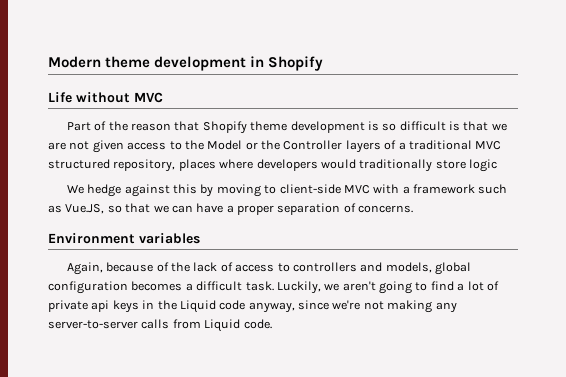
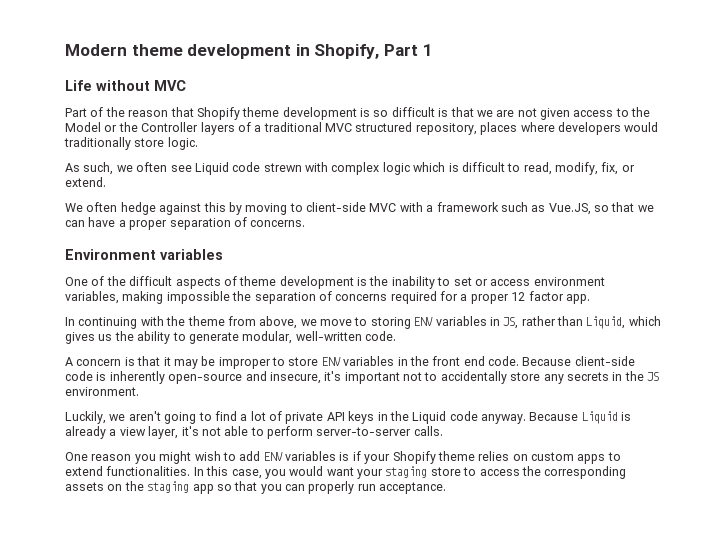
- Modern theme development in Shopify
+ Modern theme development in Shopify, Part 1
- Part of the reason that Shopify theme development is so difficult is that we are not given access to the Model or the Controller layers of a traditional MVC structured repository, places where developers would traditionally store logic
+ Part of the reason that Shopify theme development is so difficult is that we are not given access to the Model or the Controller layers of a traditional MVC structured repository, places where developers would traditionally store logic.
+ As such, we often see Liquid code strewn with complex logic which is difficult to read, modify, fix, or extend.
- We hedge against this by moving to client-side MVC with a framework such as Vue.JS, so that we can have a proper separation of concerns.
+ We often hedge against this by moving to client-side MVC with a framework such as Vue.JS, so that we can have a proper separation of concerns.
- Again, because of the lack of access to controllers and models, global configuration becomes a difficult task. Luckily, we aren't going to find a lot of private api keys in the Liquid code anyway, since we're not making any server-to-server calls from Liquid code.
+ One of the difficult aspects of theme development is the inability to set or access environment variables, making impossible the separation of concerns required for a proper 12 factor app.
+ In continuing with the theme from above, we move to storing ENV variables in JS, rather than Liquid, which gives us the ability to generate modular, well-written code.
+ A concern is that it may be improper to store ENV variables in the front end code. Because client-side code is inherently open-source and insecure, it's important not to accidentally store any secrets in the JS environment.
+ Luckily, we aren't going to find a lot of private API keys in the Liquid code anyway. Because Liquid is already a view layer, it's not able to perform server-to-server calls.
+ One reason you might wish to add ENV variables is if your Shopify theme relies on custom apps to extend functionalities. In this case, you would want your staging store to access the corresponding assets on the staging app so that you can properly run acceptance.

